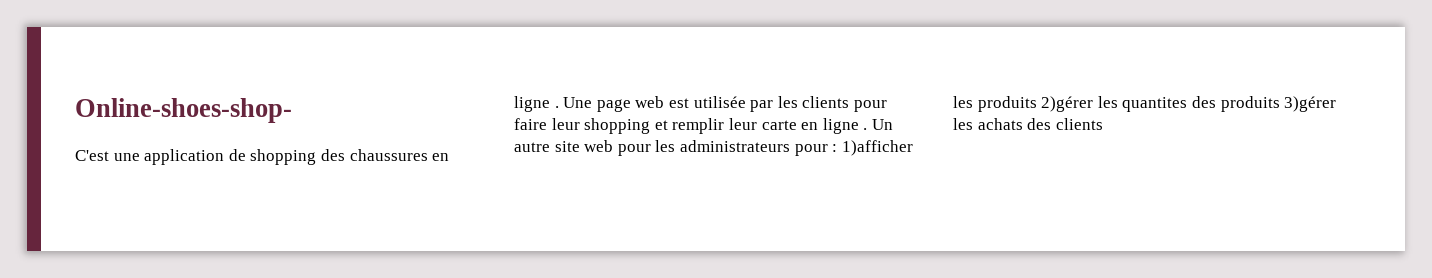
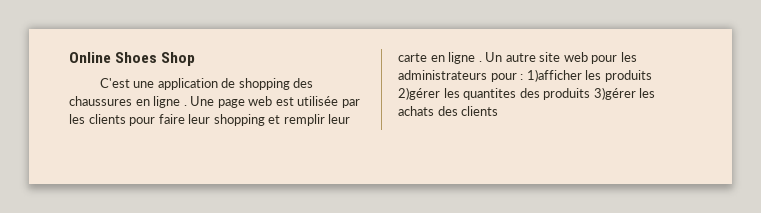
- Online-shoes-shop-
+ Online Shoes Shop

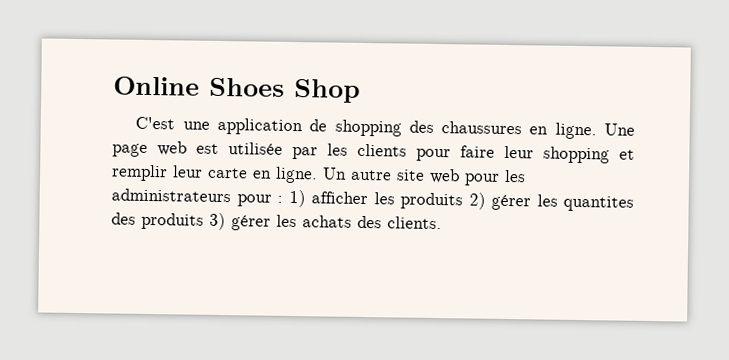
- C'est une application de shopping des chaussures en ligne .
+ C'est une application de shopping des chaussures en ligne.
- Une page web est utilisée par les clients pour faire leur shopping et remplir leur carte en ligne .
+ Une page web est utilisée par les clients pour faire leur shopping et remplir leur carte en ligne.
- Un autre site web pour les administrateurs pour : 1)afficher les produits 2)gérer les quantites des produits 3)gérer les achats des clients
+ Un autre site web pour les administrateurs pour : 1) afficher les produits 2) gérer les quantites des produits 3) gérer les achats des clients.

